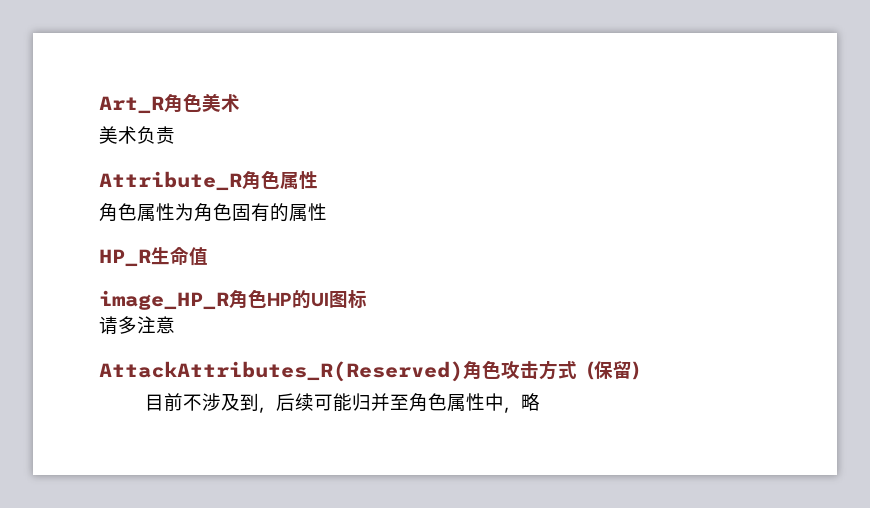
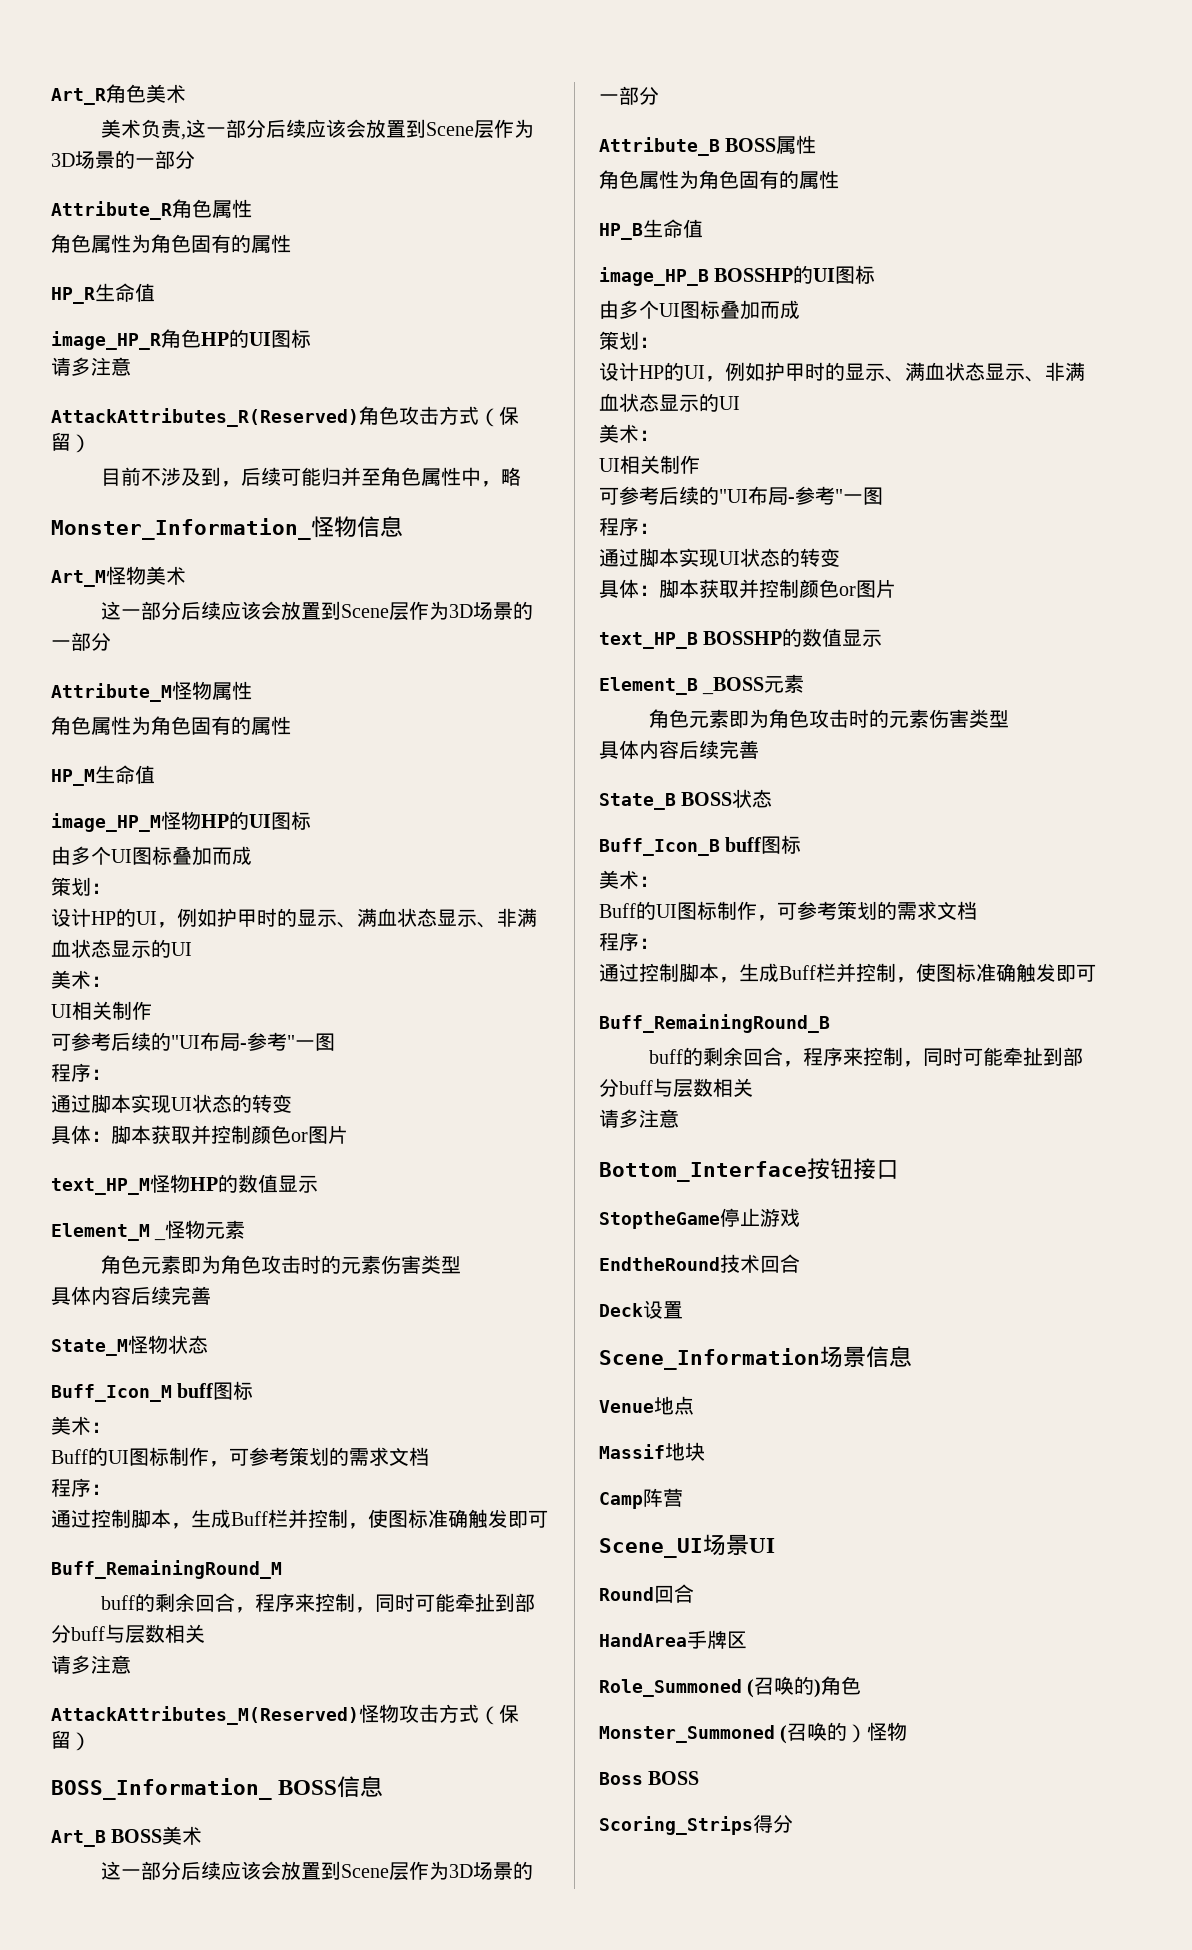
- 美术负责
+ 美术负责,这一部分后续应该会放置到Scene层作为3D场景的一部分
+ Monster_Information_怪物信息
+ Art_M怪物美术
+ 这一部分后续应该会放置到Scene层作为3D场景的一部分
+ Attribute_M怪物属性
+ 角色属性为角色固有的属性
+ HP_M生命值
+ image_HP_M怪物HP的UI图标
+ 由多个UI图标叠加而成
+ 策划：
+ 设计HP的UI，例如护甲时的显示、满血状态显示、非满血状态显示的UI
+ 美术：
+ UI相关制作
+ 可参考后续的"UI布局-参考"一图
+ 程序：
+ 通过脚本实现UI状态的转变
+ 具体：脚本获取并控制颜色or图片
+ text_HP_M怪物HP的数值显示
+ Element_M _怪物元素
+ 角色元素即为角色攻击时的元素伤害类型
+ 具体内容后续完善
+ State_M怪物状态
+ Buff_Icon_M buff图标
+ 美术：
+ Buff的UI图标制作，可参考策划的需求文档
+ 程序：
+ 通过控制脚本，生成Buff栏并控制，使图标准确触发即可
+ Buff_RemainingRound_M
+ buff的剩余回合，程序来控制，同时可能牵扯到部分buff与层数相关
+ 请多注意
+ AttackAttributes_M(Reserved)怪物攻击方式（保留）
+ BOSS_Information_ BOSS信息
+ Art_B BOSS美术
+ 这一部分后续应该会放置到Scene层作为3D场景的一部分
+ Attribute_B BOSS属性
+ 角色属性为角色固有的属性
+ HP_B生命值
+ image_HP_B BOSSHP的UI图标
+ 由多个UI图标叠加而成
+ 策划：
+ 设计HP的UI，例如护甲时的显示、满血状态显示、非满血状态显示的UI
+ 美术：
+ UI相关制作
+ 可参考后续的"UI布局-参考"一图
+ 程序：
+ 通过脚本实现UI状态的转变
+ 具体：脚本获取并控制颜色or图片
+ text_HP_B BOSSHP的数值显示
+ Element_B _BOSS元素
+ 角色元素即为角色攻击时的元素伤害类型
+ 具体内容后续完善
+ State_B BOSS状态
+ Buff_Icon_B buff图标
+ 美术：
+ Buff的UI图标制作，可参考策划的需求文档
+ 程序：
+ 通过控制脚本，生成Buff栏并控制，使图标准确触发即可
+ Buff_RemainingRound_B
+ buff的剩余回合，程序来控制，同时可能牵扯到部分buff与层数相关
+ 请多注意
+ Bottom_Interface按钮接口
+ StoptheGame停止游戏
+ EndtheRound技术回合
+ Deck设置
+ Scene_Information场景信息
+ Venue地点
+ Massif地块
+ Camp阵营
+ Scene_UI场景UI
+ Round回合
+ HandArea手牌区
+ Role_Summoned (召唤的)角色
+ Monster_Summoned (召唤的）怪物
+ Boss BOSS
+ Scoring_Strips得分

